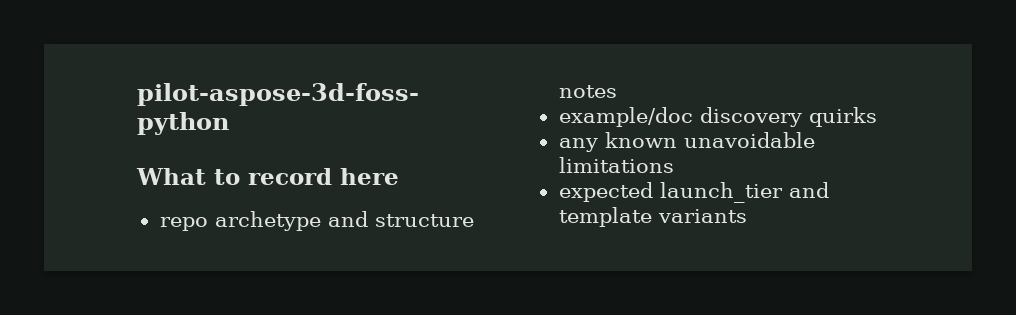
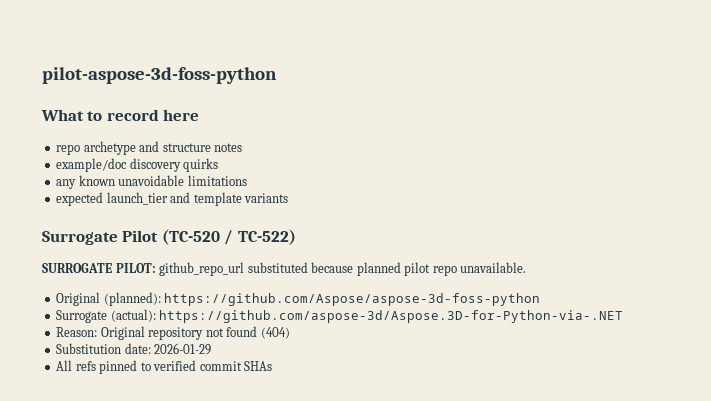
+ Surrogate Pilot (TC-520 / TC-522)
+ SURROGATE PILOT: github_repo_url substituted because planned pilot repo unavailable.
+ Original (planned): https://github.com/Aspose/aspose-3d-foss-python
+ Surrogate (actual): https://github.com/aspose-3d/Aspose.3D-for-Python-via-.NET
+ Reason: Original repository not found (404)
+ Substitution date: 2026-01-29
+ All refs pinned to verified commit SHAs

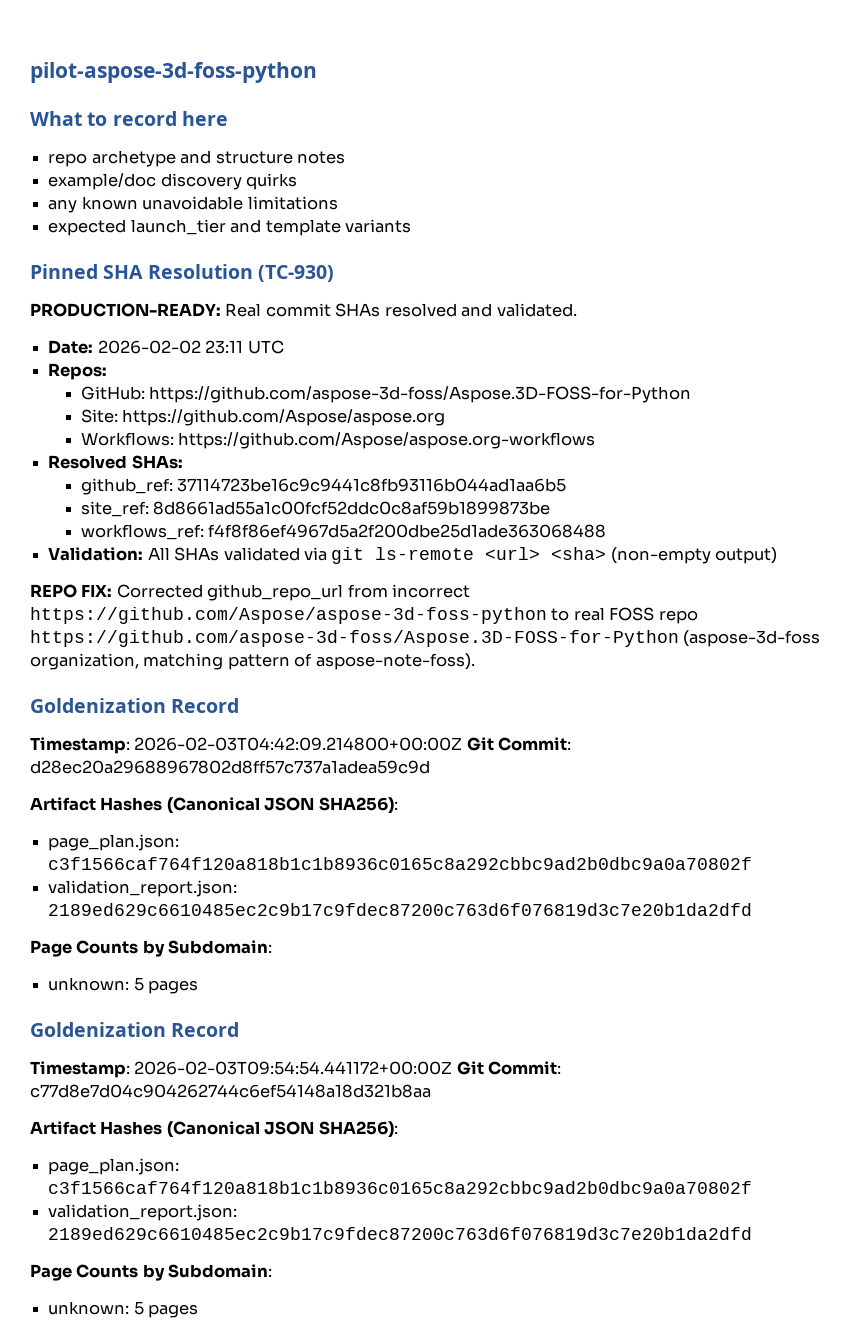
- Surrogate Pilot (TC-520 / TC-522)
- SURROGATE PILOT: github_repo_url substituted because planned pilot repo unavailable.
- Original (planned): https://github.com/Aspose/aspose-3d-foss-python
- Surrogate (actual): https://github.com/aspose-3d/Aspose.3D-for-Python-via-.NET
- Reason: Original repository not found (404)
- Substitution date: 2026-01-29
- All refs pinned to verified commit SHAs
+ Pinned SHA Resolution (TC-930)
+ PRODUCTION-READY: Real commit SHAs resolved and validated.
+ Date: 2026-02-02 23:11 UTC
+ Repos:
+ GitHub: https://github.com/aspose-3d-foss/Aspose.3D-FOSS-for-Python
+ Site: https://github.com/Aspose/aspose.org
+ Workflows: https://github.com/Aspose/aspose.org-workflows
+ Resolved SHAs:
+ github_ref: 37114723be16c9c9441c8fb93116b044ad1aa6b5
+ site_ref: 8d8661ad55a1c00fcf52ddc0c8af59b1899873be
+ workflows_ref: f4f8f86ef4967d5a2f200dbe25d1ade363068488
+ Validation: All SHAs validated via git ls-remote <url> <sha> (non-empty output)
+ REPO FIX: Corrected github_repo_url from incorrect https://github.com/Aspose/aspose-3d-foss-python to real FOSS repo https://github.com/aspose-3d-foss/Aspose.3D-FOSS-for-Python (aspose-3d-foss organization, matching pattern of aspose-note-foss).
+ Goldenization Record
+ Timestamp: 2026-02-03T04:42:09.214800+00:00Z Git Commit: d28ec20a29688967802d8ff57c737a1adea59c9d
+ Artifact Hashes (Canonical JSON SHA256):
+ page_plan.json: c3f1566caf764f120a818b1c1b8936c0165c8a292cbbc9ad2b0dbc9a0a70802f
+ validation_report.json: 2189ed629c6610485ec2c9b17c9fdec87200c763d6f076819d3c7e20b1da2dfd
+ Page Counts by Subdomain:
+ unknown: 5 pages
+ Goldenization Record
+ Timestamp: 2026-02-03T09:54:54.441172+00:00Z Git Commit: c77d8e7d04c904262744c6ef54148a18d321b8aa
+ Artifact Hashes (Canonical JSON SHA256):
+ page_plan.json: c3f1566caf764f120a818b1c1b8936c0165c8a292cbbc9ad2b0dbc9a0a70802f
+ validation_report.json: 2189ed629c6610485ec2c9b17c9fdec87200c763d6f076819d3c7e20b1da2dfd
+ Page Counts by Subdomain:
+ unknown: 5 pages

